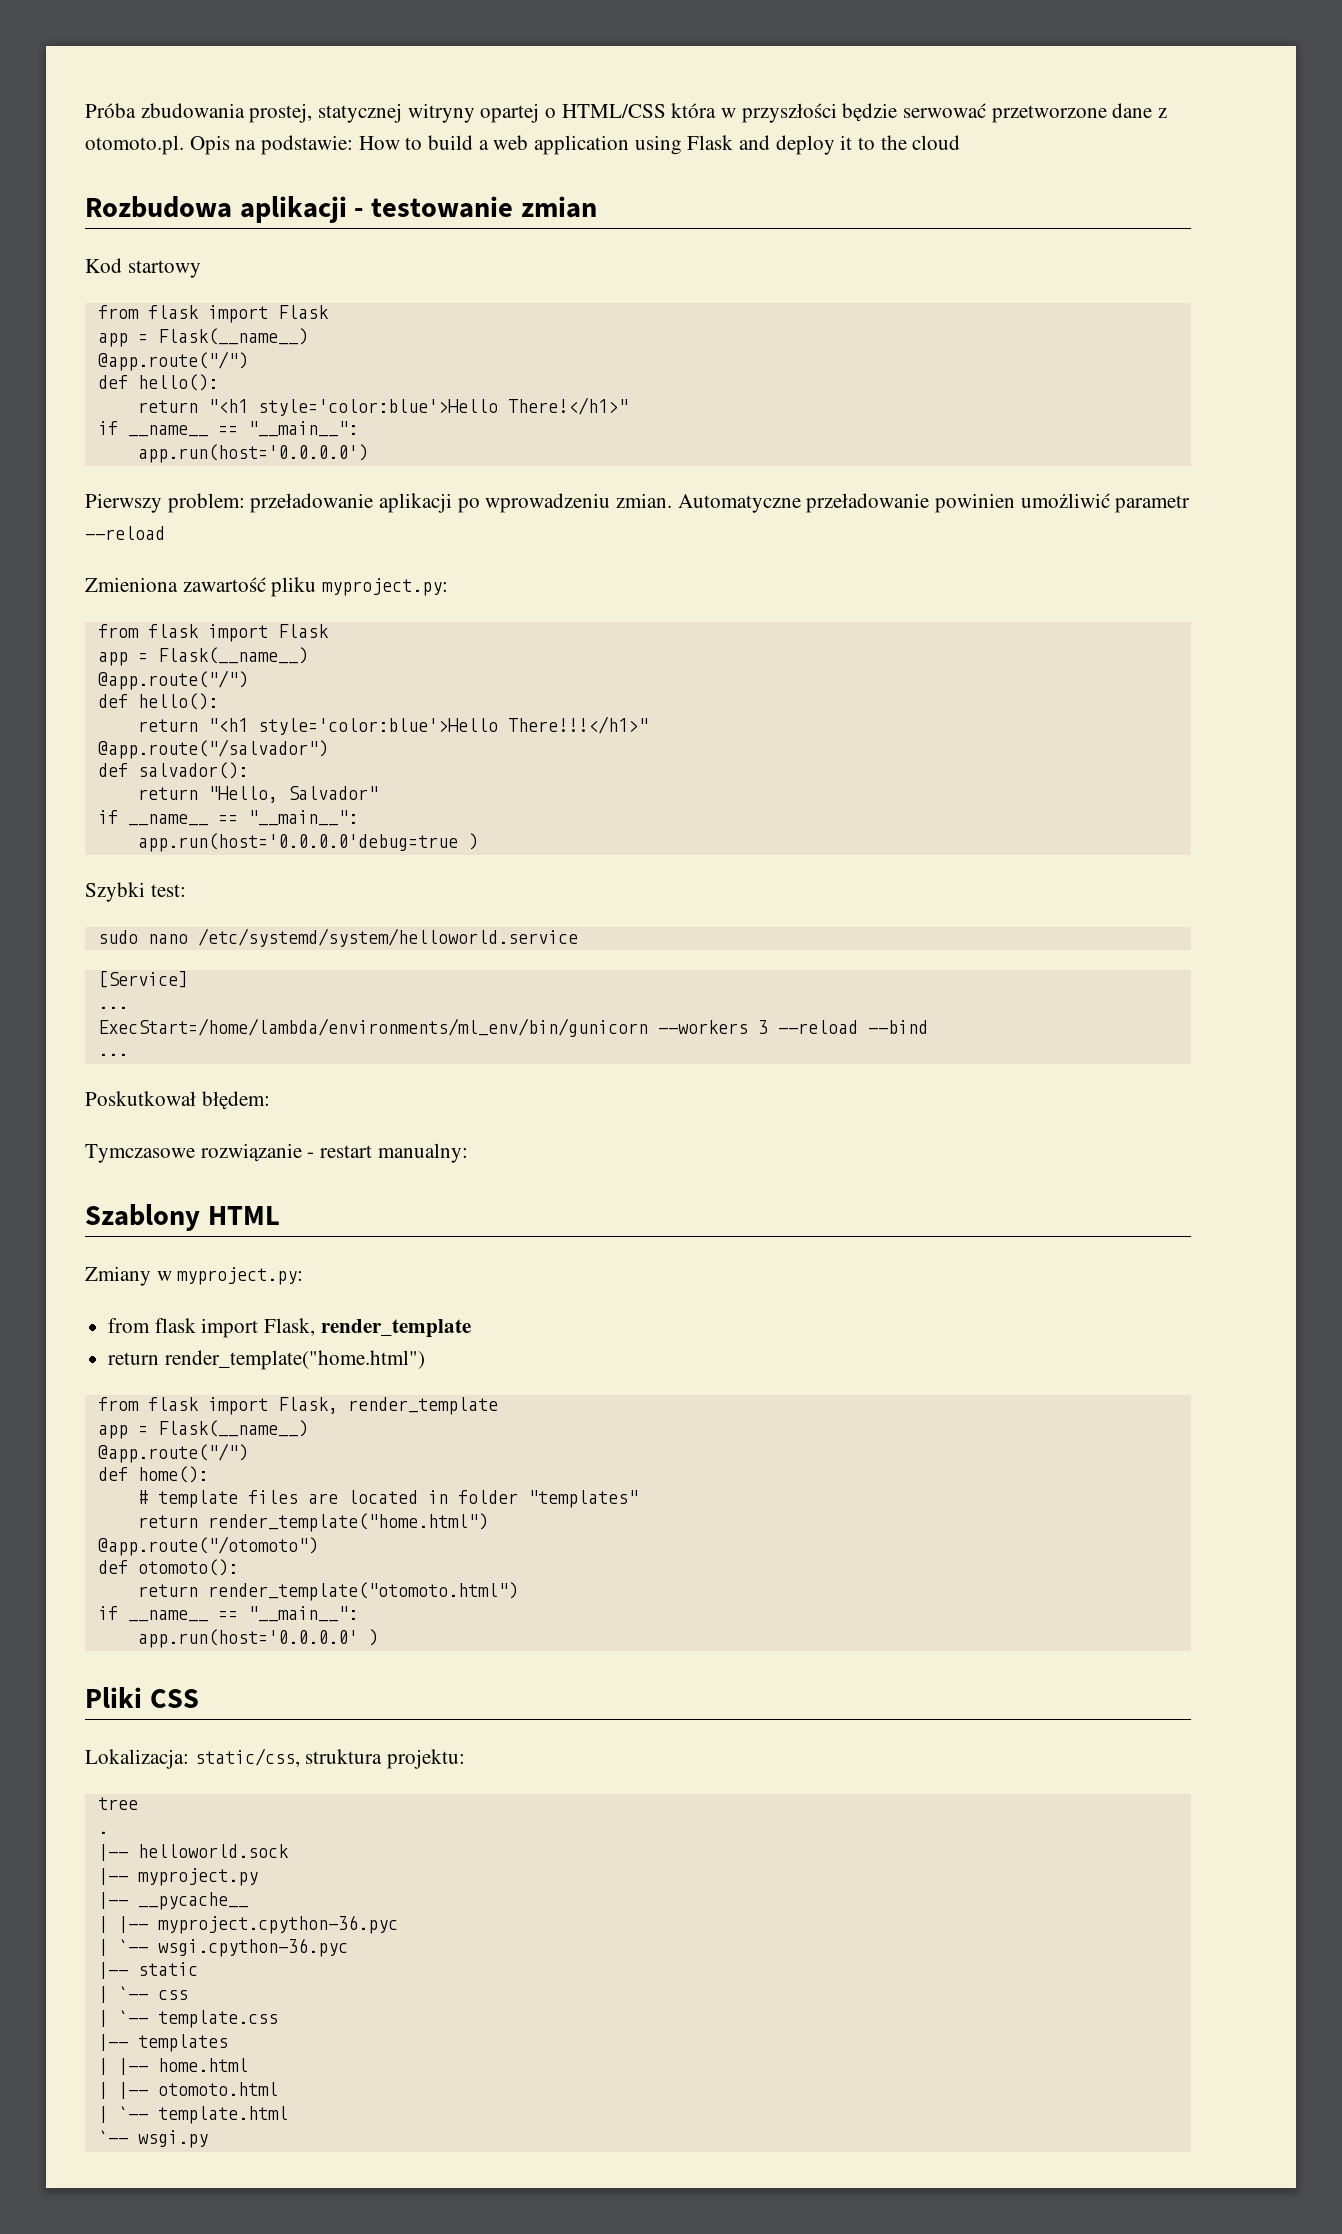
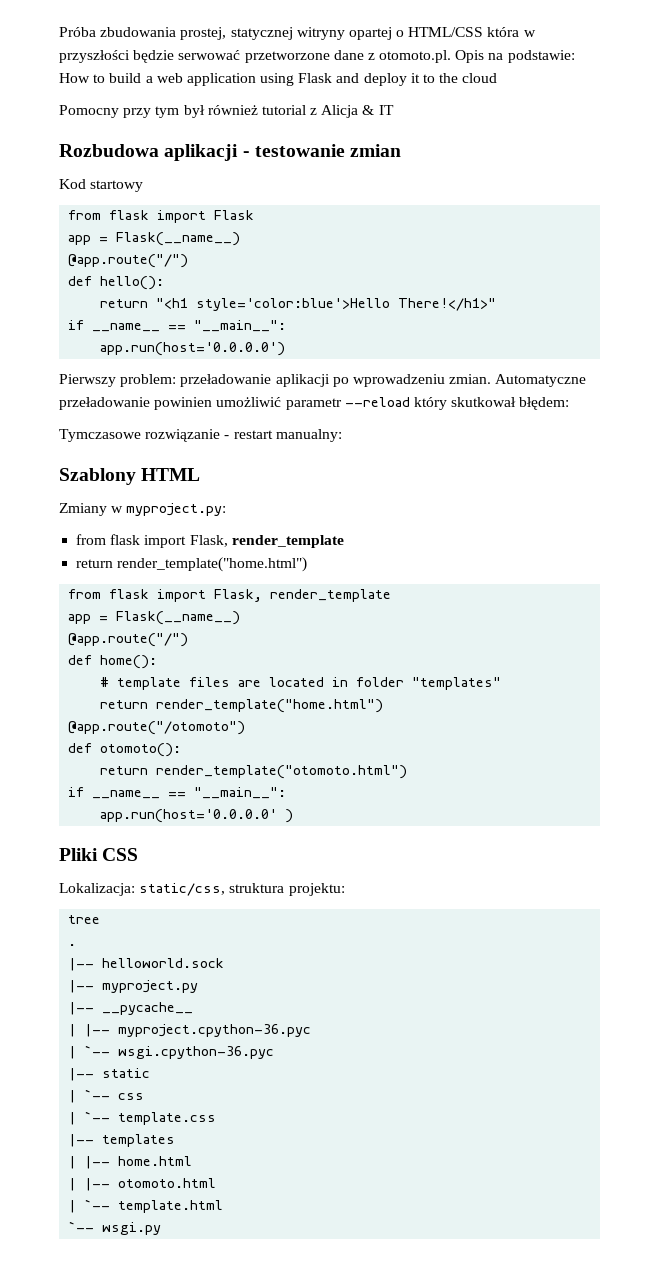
+ Pomocny przy tym był również tutorial z Alicja & IT
- Automatyczne przeładowanie powinien umożliwić parametr --reload
- Zmieniona zawartość pliku myproject.py:
- from flask import Flask
- app = Flask(__name__)
- @app.route("/")
- def hello():
- return "<h1 style='color:blue'>Hello There!!!</h1>"
- @app.route("/salvador")
- def salvador():
- return "Hello, Salvador"
- if __name__ == "__main__":
- app.run(host='0.0.0.0'debug=true )
- Szybki test:
- sudo nano /etc/systemd/system/helloworld.service
- [Service]
- ...
- ExecStart=/home/lambda/environments/ml_env/bin/gunicorn --workers 3 --reload --bind
- ...
- Poskutkował błędem:
+ Automatyczne przeładowanie powinien umożliwić parametr --reload który skutkował błędem:

